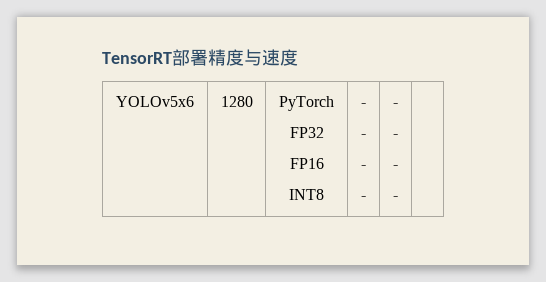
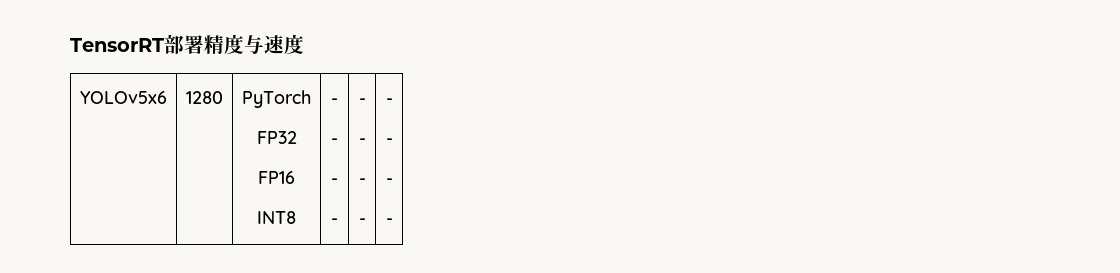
  YOLOv5x6 | 1280 | PyTorch
  FP32
  FP16
  INT8 | -
  -
  -
  - | -
  -
  -
- - |
+ - | -
+ -
+ -
+ -

